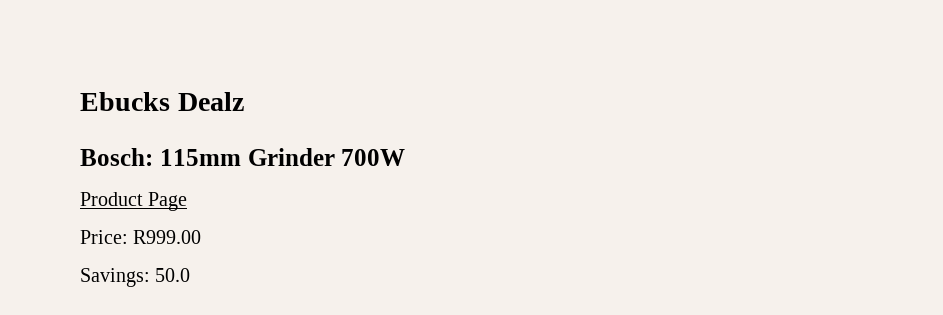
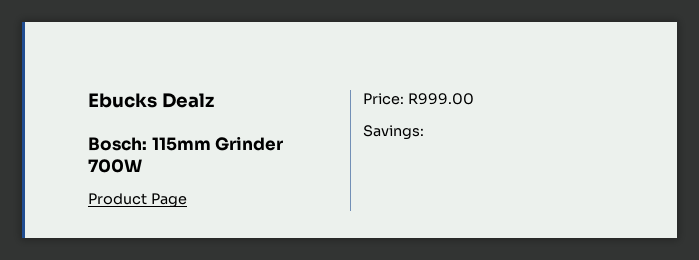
- Savings: 50.0
+ Savings:

